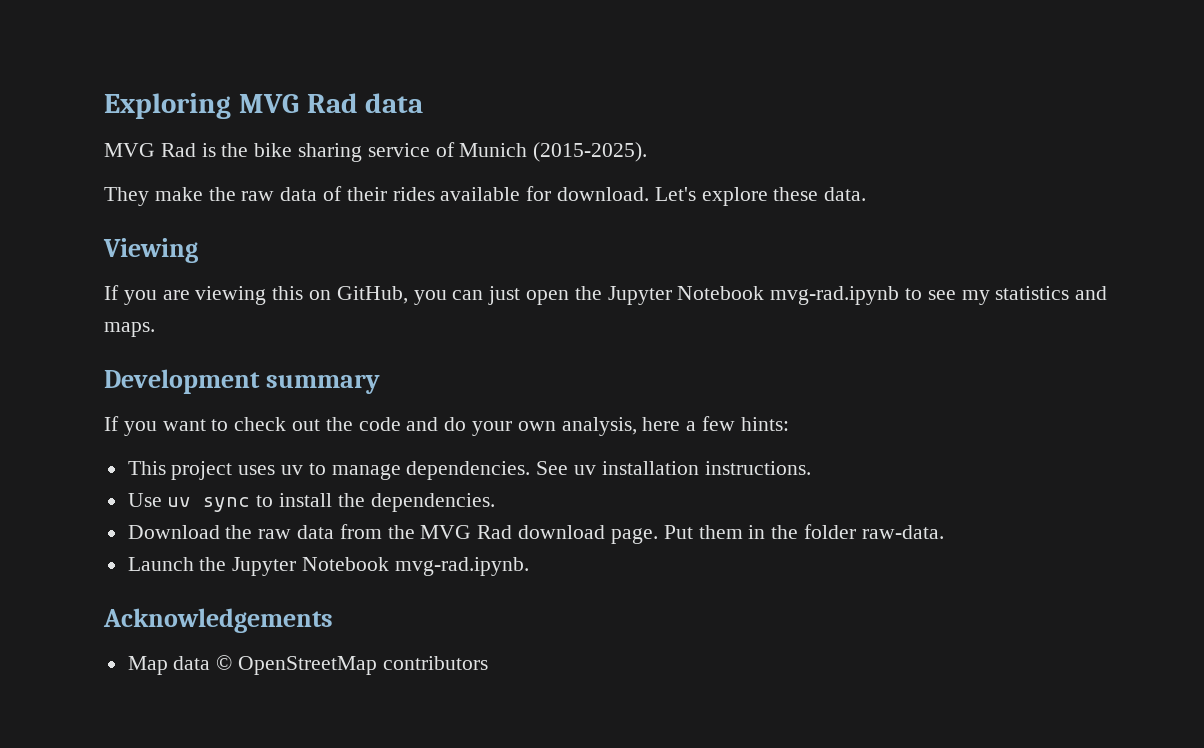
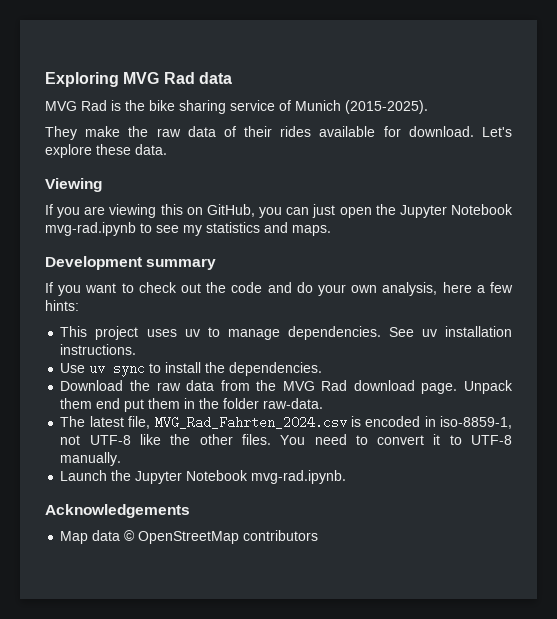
- Put them in the folder raw-data.
+ Unpack them end put them in the folder raw-data.
+ The latest file, MVG_Rad_Fahrten_2024.csv is encoded in iso-8859-1, not UTF-8 like the other files. You need to convert it to UTF-8 manually.

